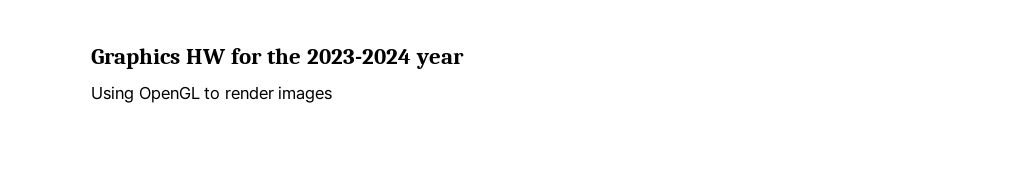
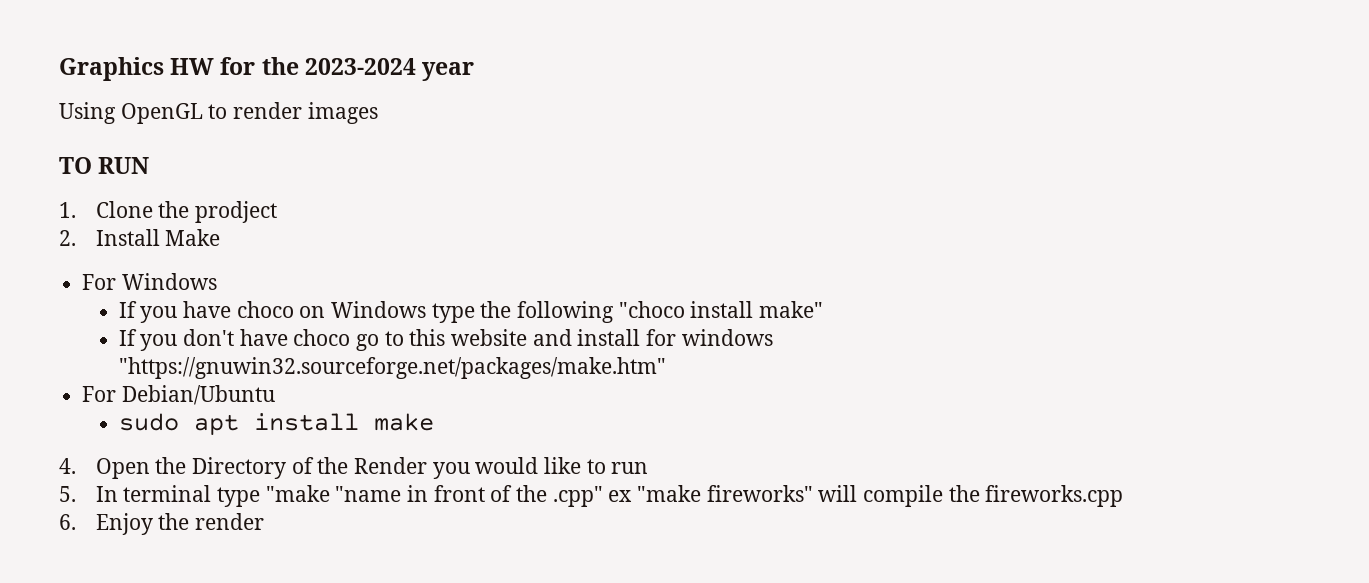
+ TO RUN
+ 1. Clone the prodject
+ 2. Install Make
+ For Windows
+ If you have choco on Windows type the following "choco install make"
+ If you don't have choco go to this website and install for windows "https://gnuwin32.sourceforge.net/packages/make.htm"
+ For Debian/Ubuntu
+ sudo apt install make
+ 4. Open the Directory of the Render you would like to run
+ 5. In terminal type "make "name in front of the .cpp" ex "make fireworks" will compile the fireworks.cpp
+ 6. Enjoy the render

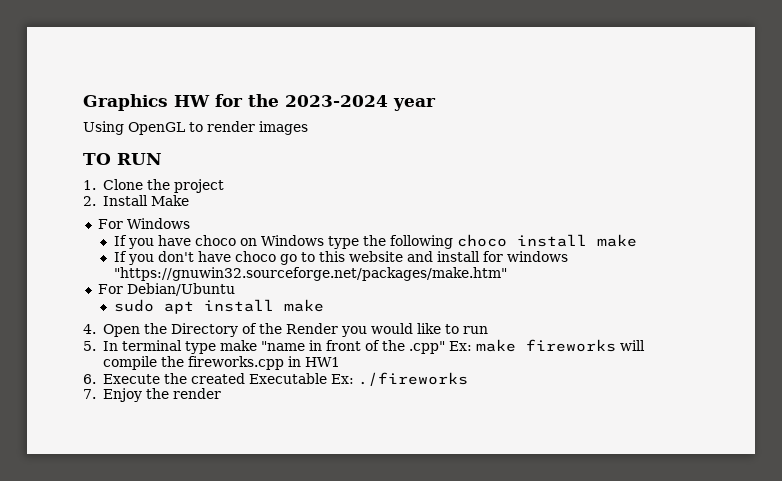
- 1. Clone the prodject
+ 1. Clone the project
- If you have choco on Windows type the following "choco install make"
+ If you have choco on Windows type the following choco install make
- 5. In terminal type "make "name in front of the .cpp" ex "make fireworks" will compile the fireworks.cpp
- 6. Enjoy the render
+ 5. In terminal type make "name in front of the .cpp" Ex: make fireworks will compile the fireworks.cpp in HW1
+ 6. Execute the created Executable Ex: ./fireworks
+ 7. Enjoy the render

